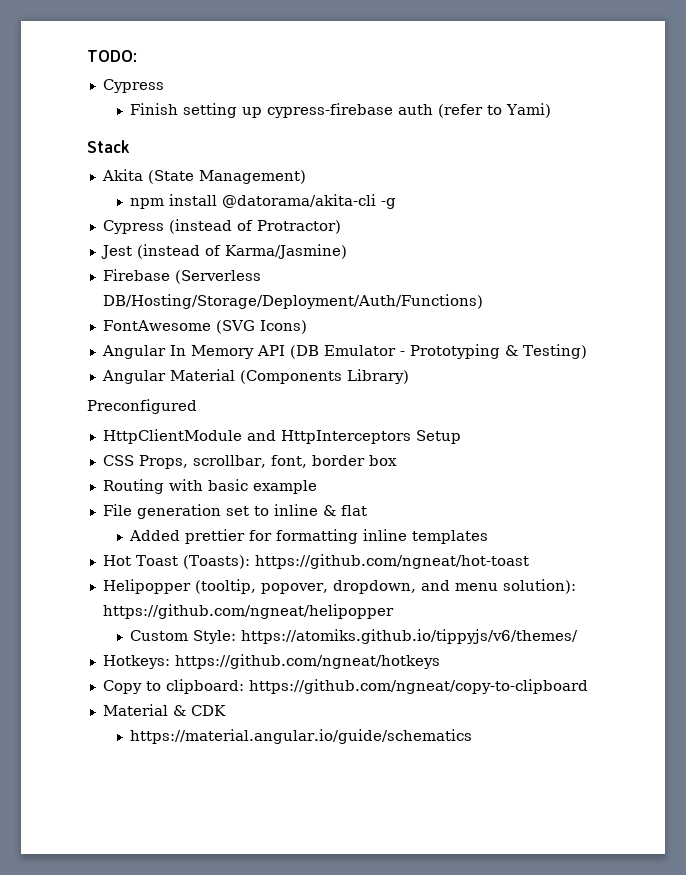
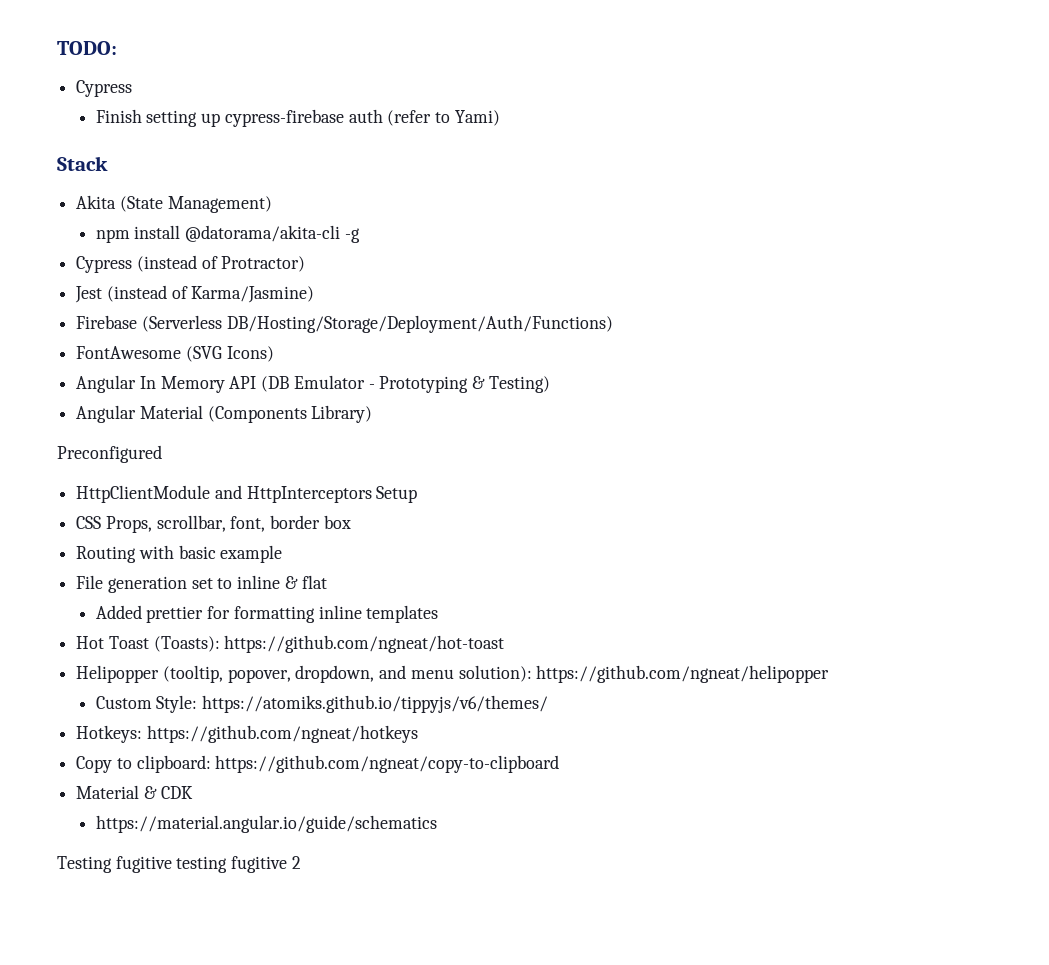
+ Testing fugitive testing fugitive 2

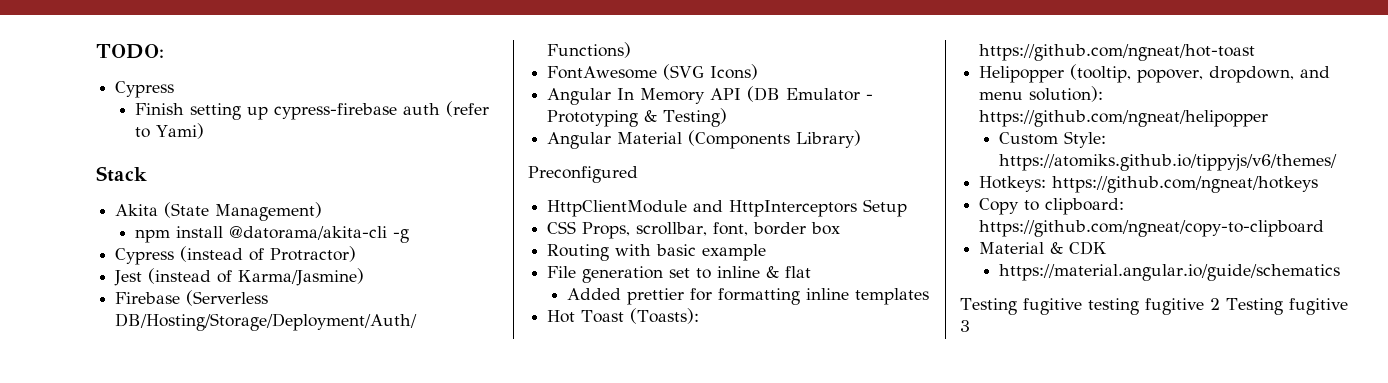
- Testing fugitive testing fugitive 2
+ Testing fugitive testing fugitive 2 Testing fugitive 3

